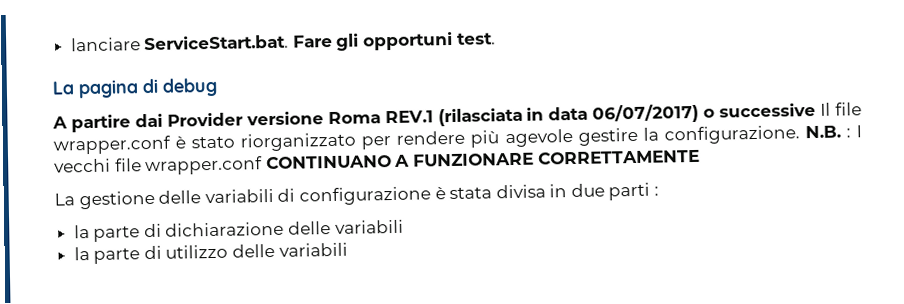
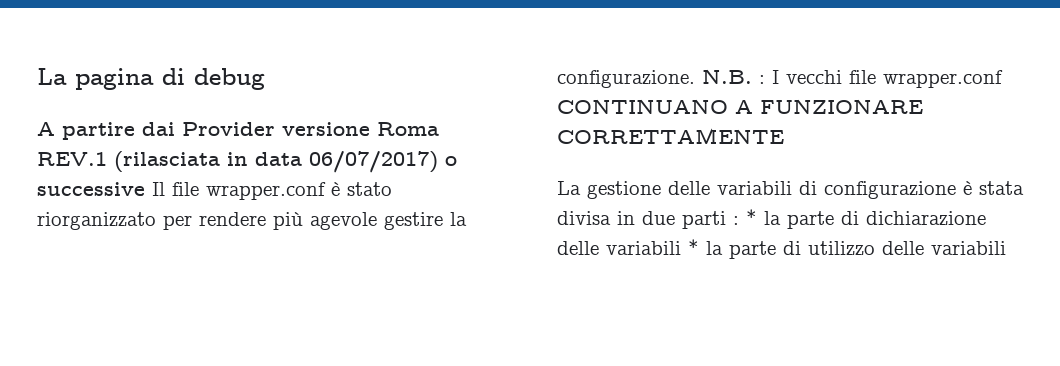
- lanciare ServiceStart.bat. Fare gli opportuni test.
- La gestione delle variabili di configurazione è stata divisa in due parti :
- la parte di dichiarazione delle variabili
- la parte di utilizzo delle variabili
+ La gestione delle variabili di configurazione è stata divisa in due parti : * la parte di dichiarazione delle variabili * la parte di utilizzo delle variabili

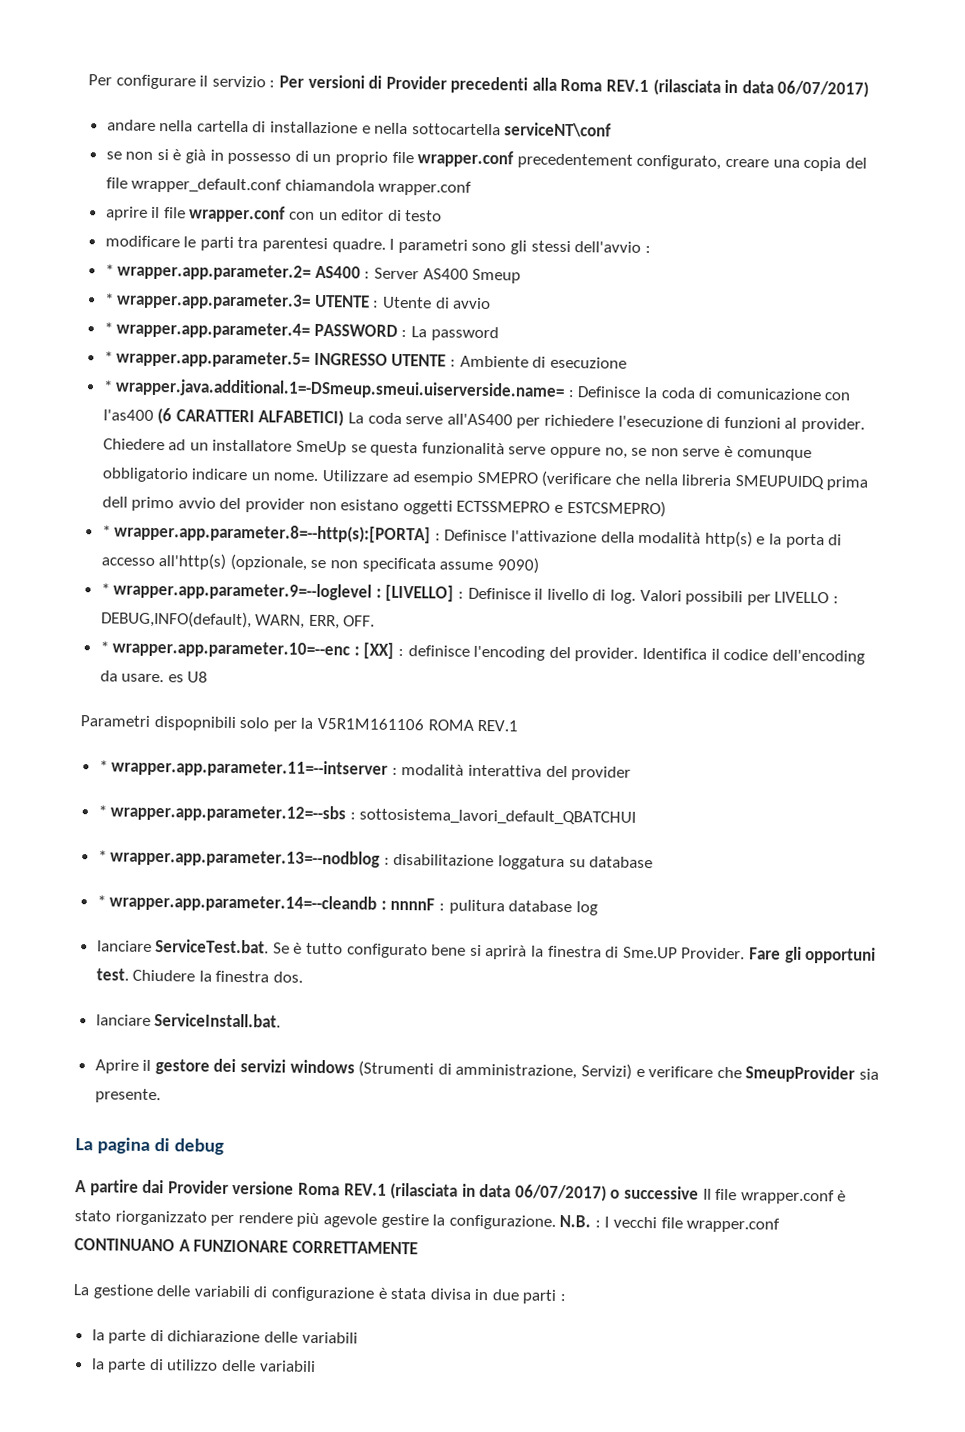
+ Per configurare il servizio : Per versioni di Provider precedenti alla Roma REV.1 (rilasciata in data 06/07/2017)
+ andare nella cartella di installazione e nella sottocartella serviceNT\conf
+ se non si è già in possesso di un proprio file wrapper.conf precedentement configurato, creare una copia del file wrapper_default.conf chiamandola wrapper.conf
+ aprire il file wrapper.conf con un editor di testo
+ modificare le parti tra parentesi quadre. I parametri sono gli stessi dell'avvio :
+ * wrapper.app.parameter.2= AS400 : Server AS400 Smeup
+ * wrapper.app.parameter.3= UTENTE : Utente di avvio
+ * wrapper.app.parameter.4= PASSWORD : La password
+ * wrapper.app.parameter.5= INGRESSO UTENTE : Ambiente di esecuzione
+ * wrapper.java.additional.1=-DSmeup.smeui.uiserverside.name= : Definisce la coda di comunicazione con l'as400 (6 CARATTERI ALFABETICI) La coda serve all'AS400 per richiedere l'esecuzione di funzioni al provider. Chiedere ad un installatore SmeUp se questa funzionalità serve oppure no, se non serve è comunque obbligatorio indicare un nome. Utilizzare ad esempio SMEPRO (verificare che nella libreria SMEUPUIDQ prima dell primo avvio del provider non esistano oggetti ECTSSMEPRO e ESTCSMEPRO)
+ * wrapper.app.parameter.8=--http(s):[PORTA] : Definisce l'attivazione della modalità http(s) e la porta di accesso all'http(s) (opzionale, se non specificata assume 9090)
+ * wrapper.app.parameter.9=--loglevel : [LIVELLO] : Definisce il livello di log. Valori possibili per LIVELLO : DEBUG,INFO(default), WARN, ERR, OFF.
+ * wrapper.app.parameter.10=--enc : [XX] : definisce l'encoding del provider. Identifica il codice dell'encoding da usare. es U8
+ Parametri dispopnibili solo per la V5R1M161106 ROMA REV.1
+ * wrapper.app.parameter.11=--intserver : modalità interattiva del provider
+ * wrapper.app.parameter.12=--sbs : sottosistema_lavori_default_QBATCHUI
+ * wrapper.app.parameter.13=--nodblog : disabilitazione loggatura su database
+ * wrapper.app.parameter.14=--cleandb : nnnnF : pulitura database log
+ lanciare ServiceTest.bat. Se è tutto configurato bene si aprirà la finestra di Sme.UP Provider. Fare gli opportuni test. Chiudere la finestra dos.
+ lanciare ServiceInstall.bat.
+ Aprire il gestore dei servizi windows (Strumenti di amministrazione, Servizi) e verificare che SmeupProvider sia presente.
- La gestione delle variabili di configurazione è stata divisa in due parti : * la parte di dichiarazione delle variabili * la parte di utilizzo delle variabili
+ La gestione delle variabili di configurazione è stata divisa in due parti :
+ la parte di dichiarazione delle variabili
+ la parte di utilizzo delle variabili

